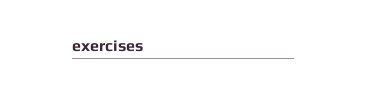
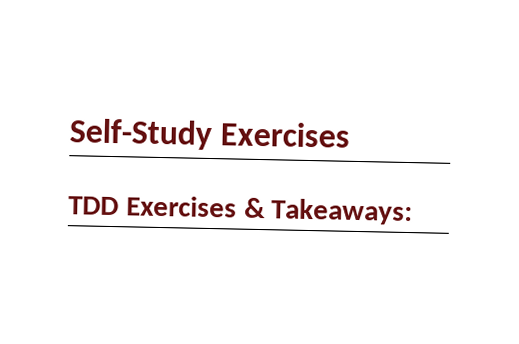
- exercises
+ Self-Study Exercises
+ TDD Exercises & Takeaways:

